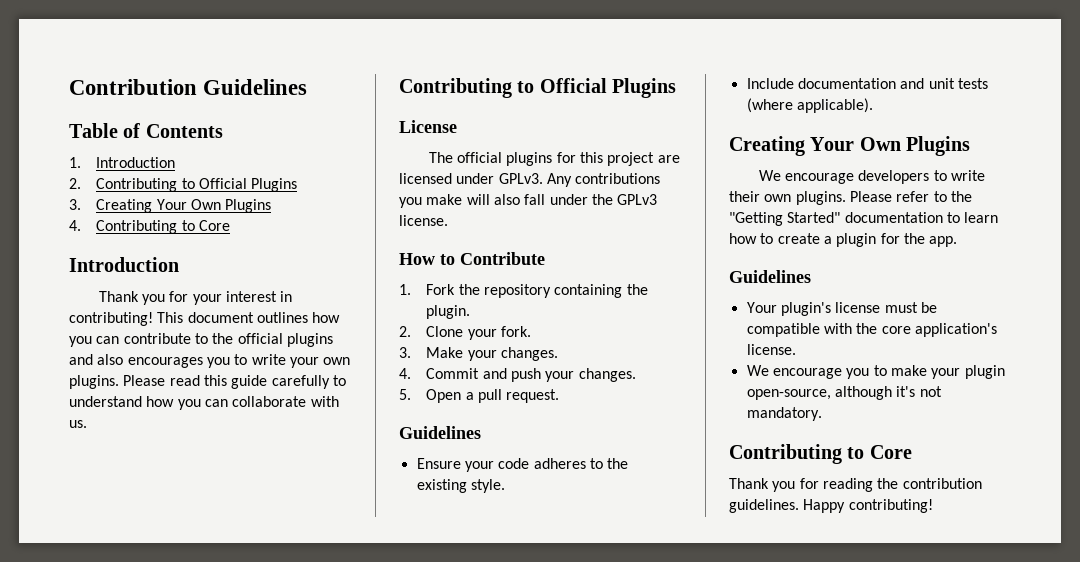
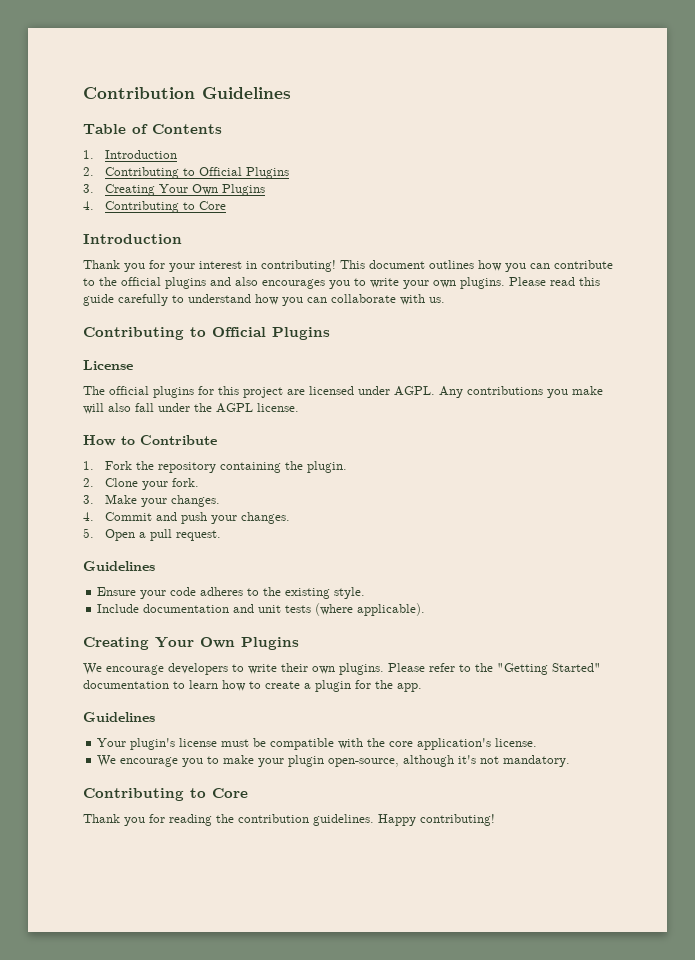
- The official plugins for this project are licensed under GPLv3.
+ The official plugins for this project are licensed under AGPL.
- Any contributions you make will also fall under the GPLv3 license.
+ Any contributions you make will also fall under the AGPL license.

